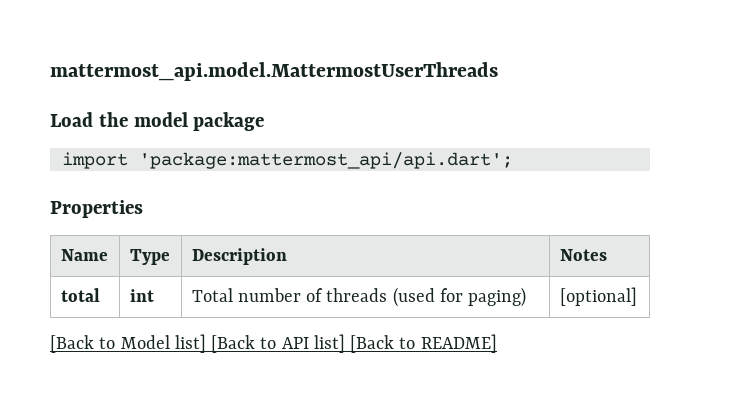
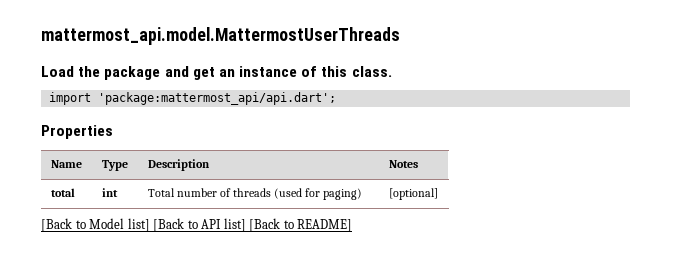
- Load the model package
+ Load the package and get an instance of this class.

